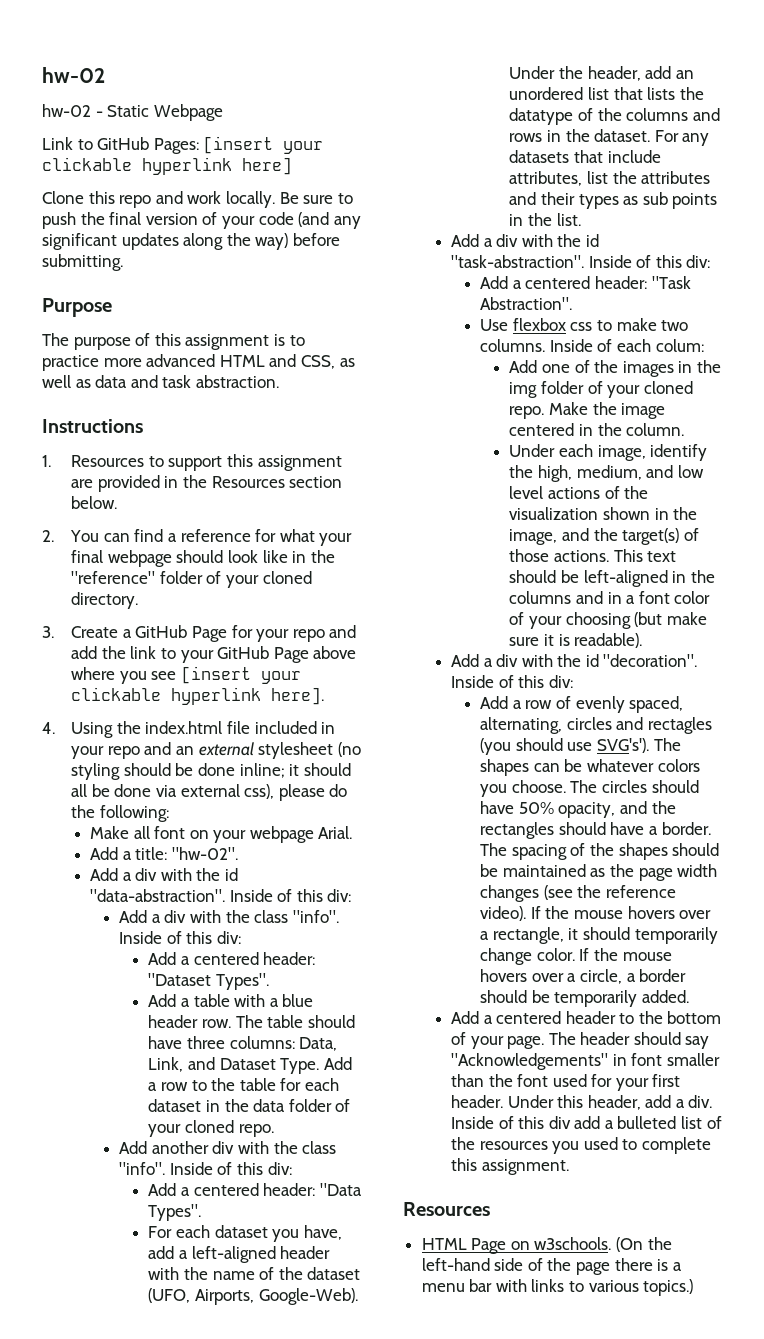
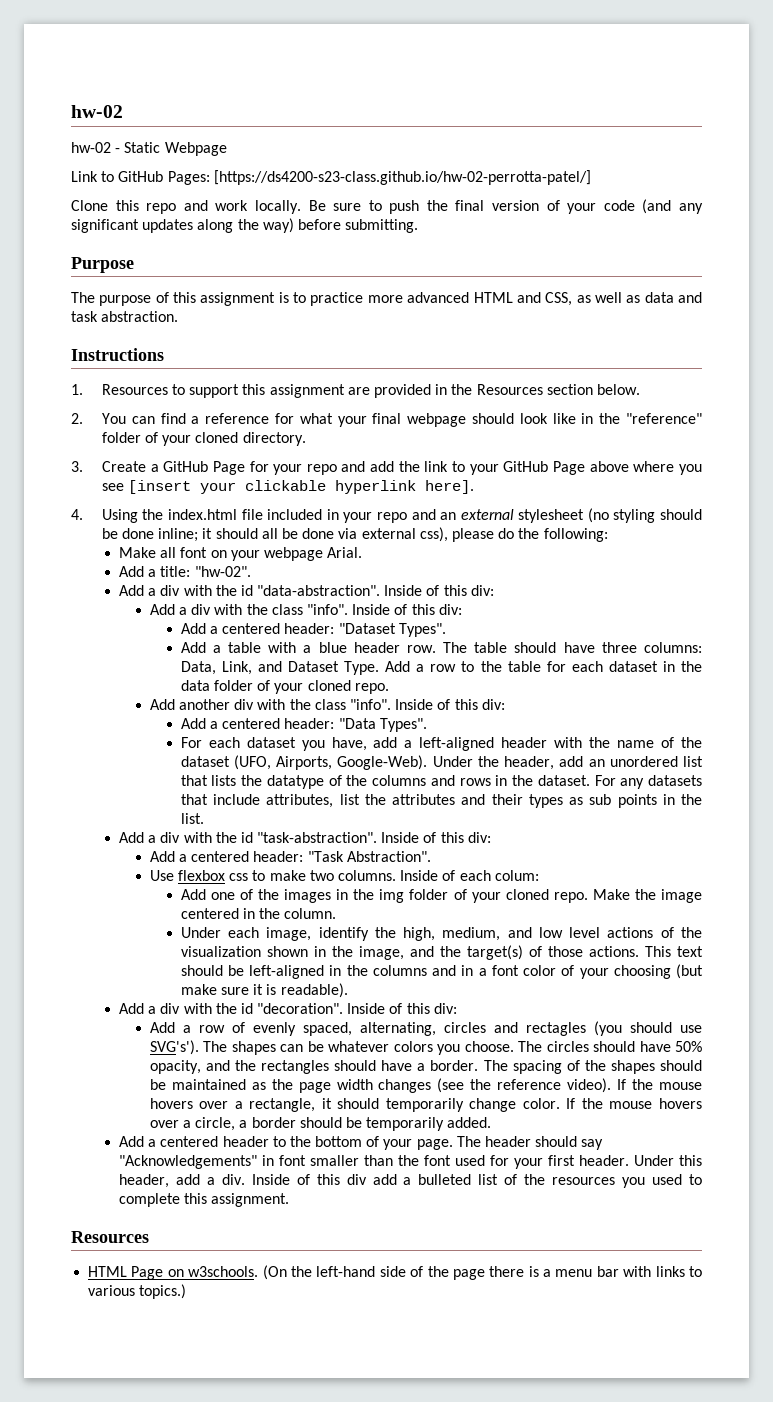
- Link to GitHub Pages: [insert your clickable hyperlink here]
+ Link to GitHub Pages: [https://ds4200-s23-class.github.io/hw-02-perrotta-patel/]

